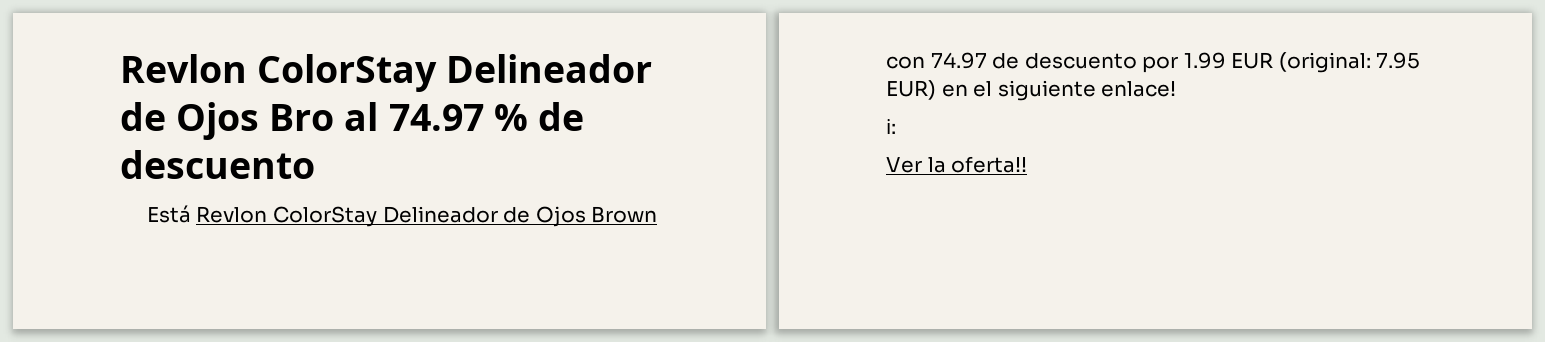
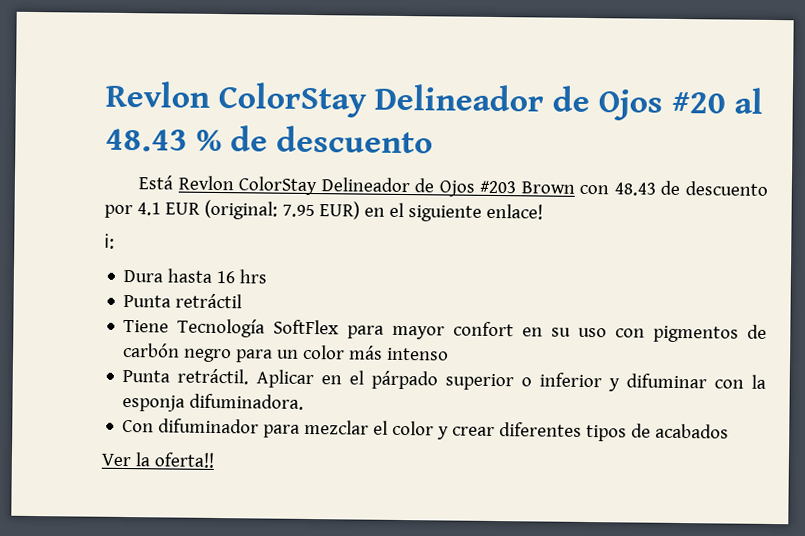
- Revlon ColorStay Delineador de Ojos Bro al 74.97 % de descuento
+ Revlon ColorStay Delineador de Ojos #20 al 48.43 % de descuento
- Está Revlon ColorStay Delineador de Ojos Brown con 74.97 de descuento por 1.99 EUR (original: 7.95 EUR) en el siguiente enlace!
+ Está Revlon ColorStay Delineador de Ojos #203 Brown con 48.43 de descuento por 4.1 EUR (original: 7.95 EUR) en el siguiente enlace!
+ Dura hasta 16 hrs
+ Punta retráctil
+ Tiene Tecnología SoftFlex para mayor confort en su uso con pigmentos de carbón negro para un color más intenso
+ Punta retráctil. Aplicar en el párpado superior o inferior y difuminar con la esponja difuminadora.
+ Con difuminador para mezclar el color y crear diferentes tipos de acabados

